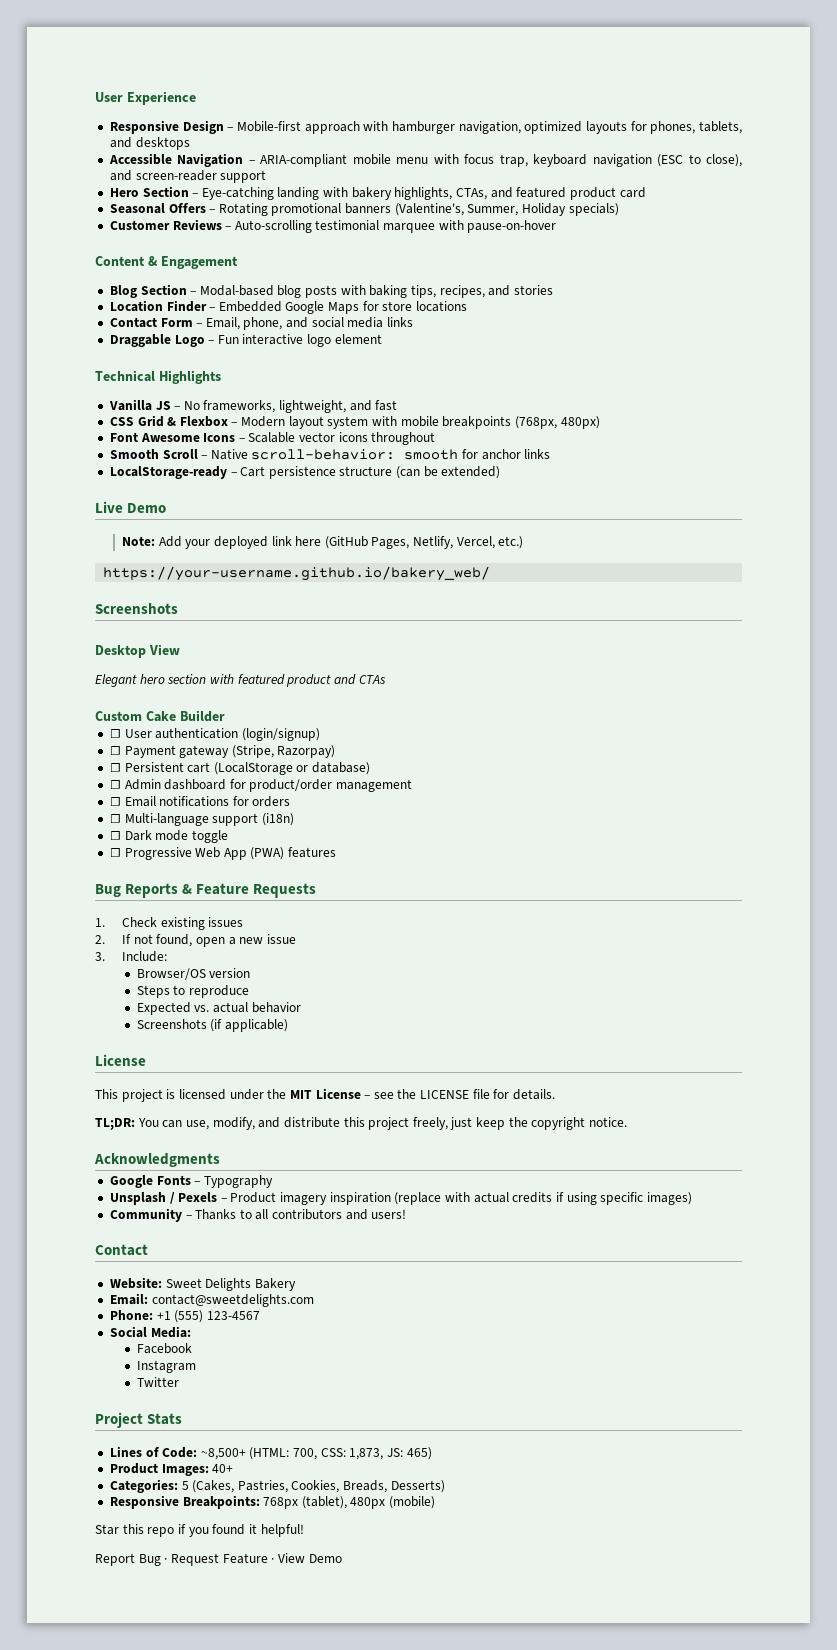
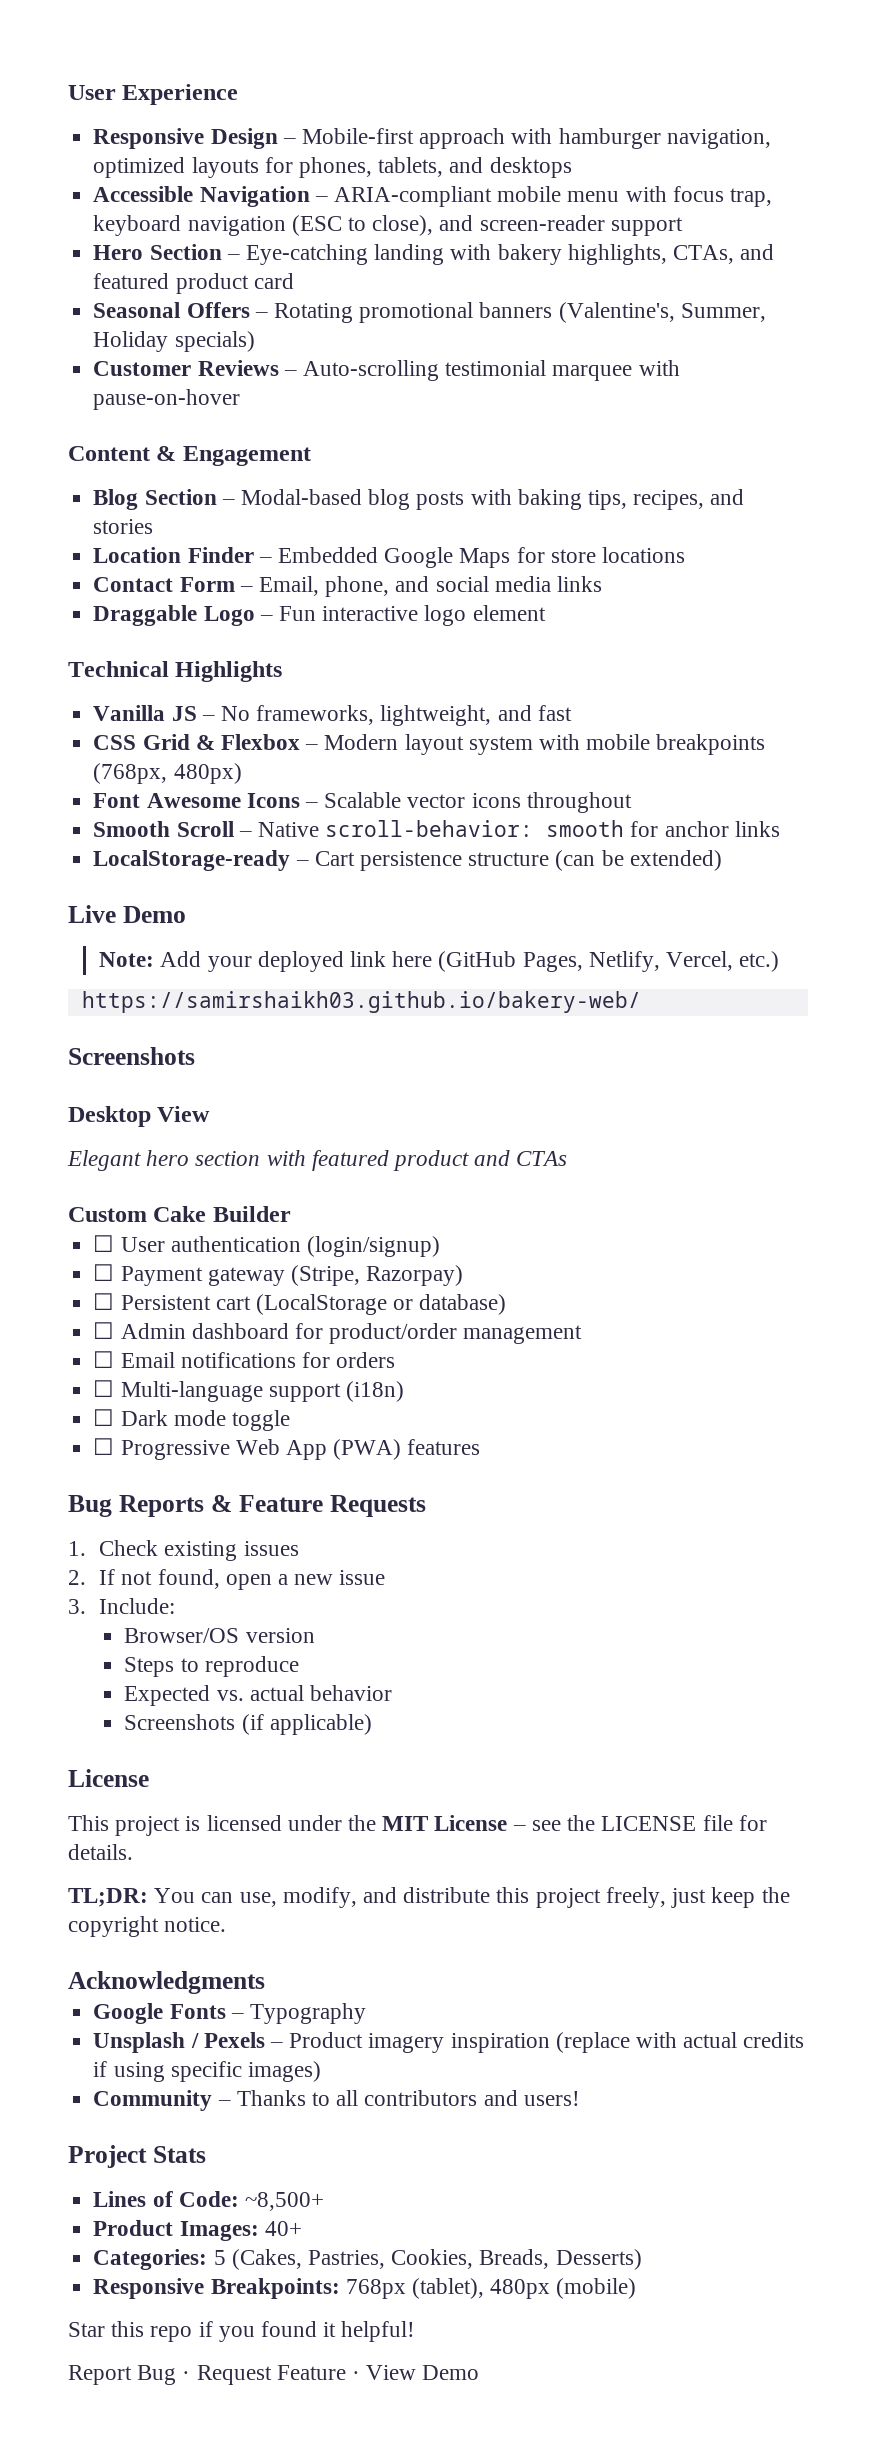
- https://your-username.github.io/bakery_web/
+ https://samirshaikh03.github.io/bakery-web/
  Community – Thanks to all contributors and users!
- Contact
- Website: Sweet Delights Bakery
- Email: contact@sweetdelights.com
- Phone: +1 (555) 123-4567
- Social Media:
- Facebook
- Instagram
- Twitter
- Lines of Code: ~8,500+ (HTML: 700, CSS: 1,873, JS: 465)
+ Lines of Code: ~8,500+

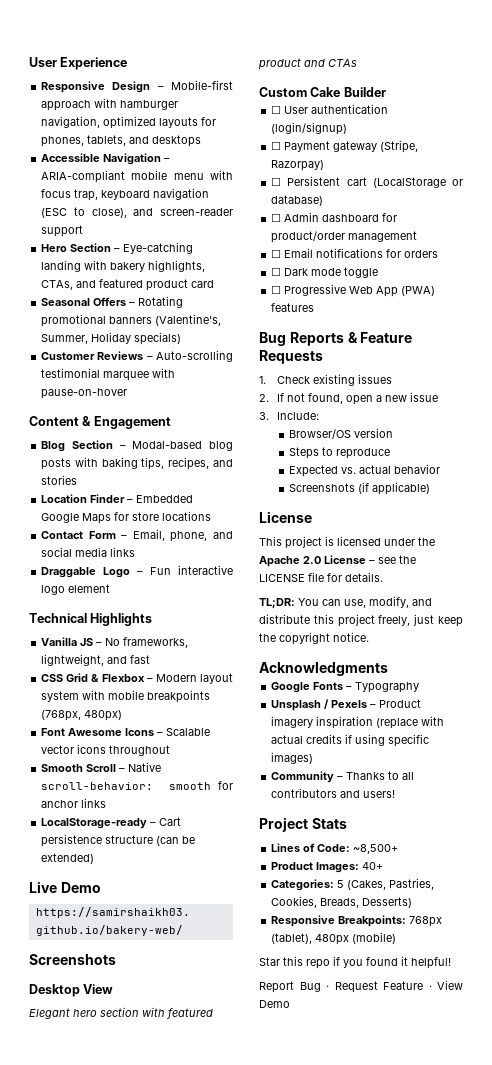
- Note: Add your deployed link here (GitHub Pages, Netlify, Vercel, etc.)
- ☐ Multi-language support (i18n)
- This project is licensed under the MIT License – see the LICENSE file for details.
+ This project is licensed under the Apache 2.0 License – see the LICENSE file for details.

